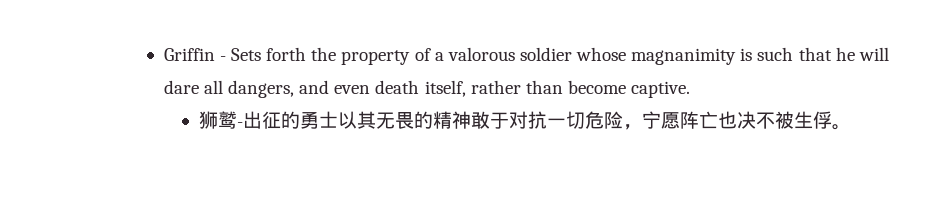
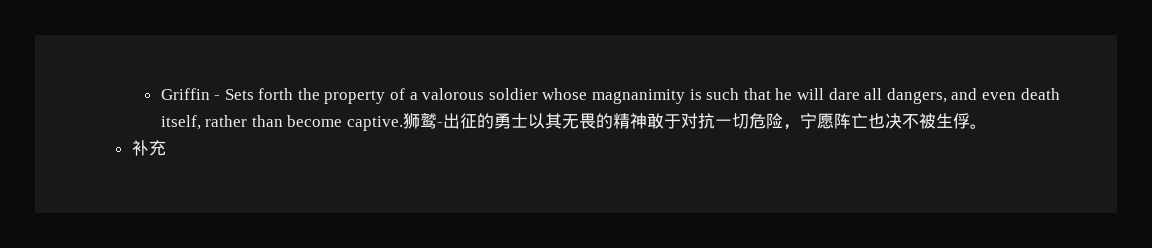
- Griffin - Sets forth the property of a valorous soldier whose magnanimity is such that he will dare all dangers, and even death itself, rather than become captive.
- 狮鹫-出征的勇士以其无畏的精神敢于对抗一切危险，宁愿阵亡也决不被生俘。
+ Griffin - Sets forth the property of a valorous soldier whose magnanimity is such that he will dare all dangers, and even death itself, rather than become captive.狮鹫-出征的勇士以其无畏的精神敢于对抗一切危险，宁愿阵亡也决不被生俘。
+ 补充

